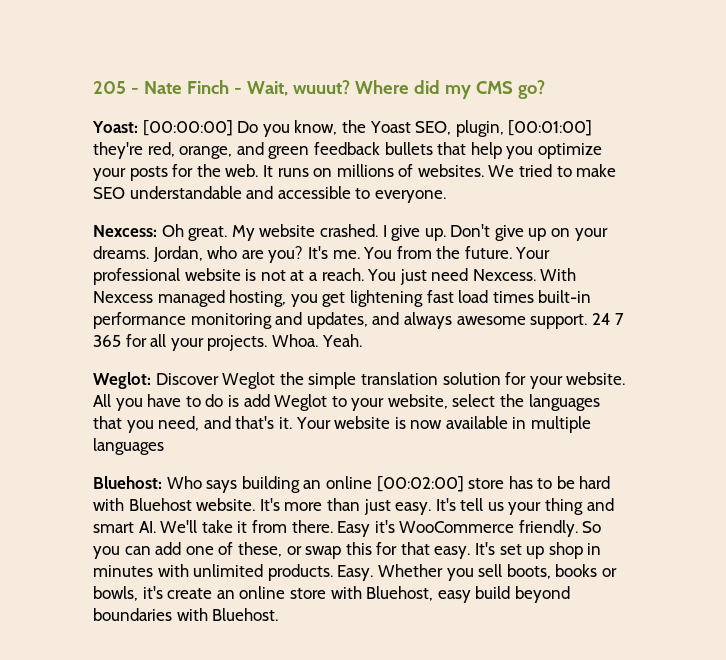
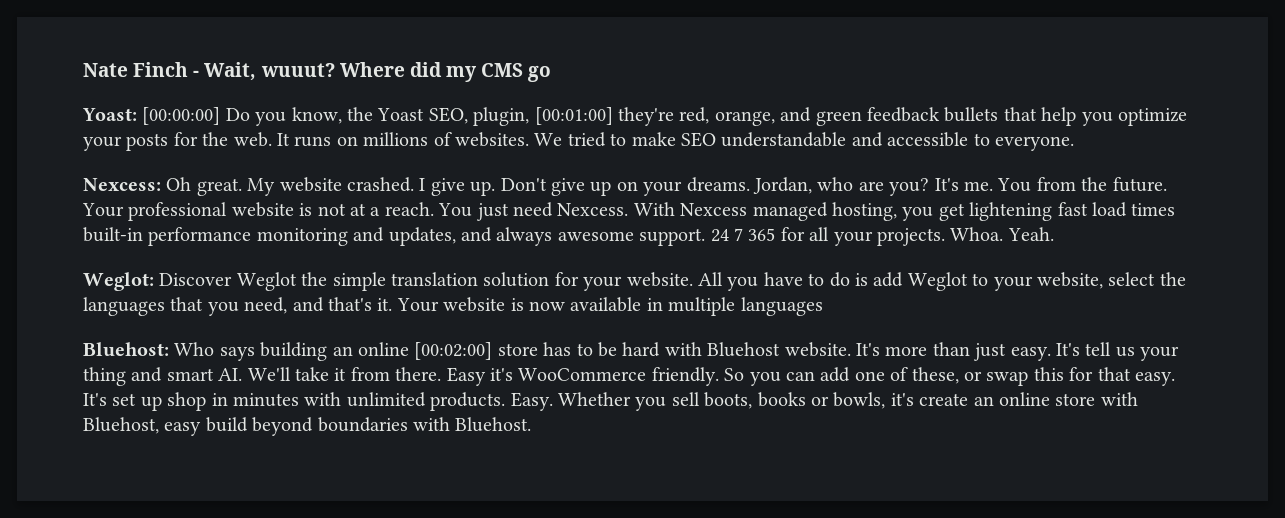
- 205 - Nate Finch - Wait, wuuut?
+ Nate Finch - Wait, wuuut?
- Where did my CMS go?
+ Where did my CMS go

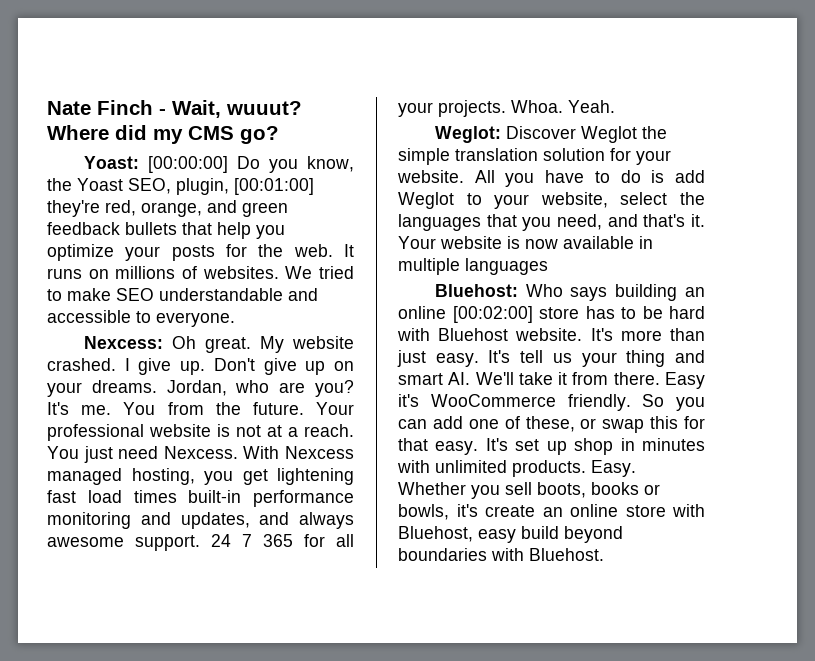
- Where did my CMS go
+ Where did my CMS go?

